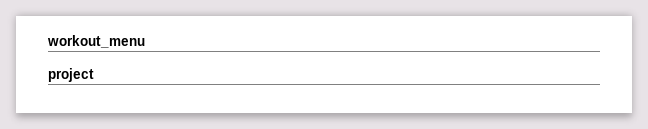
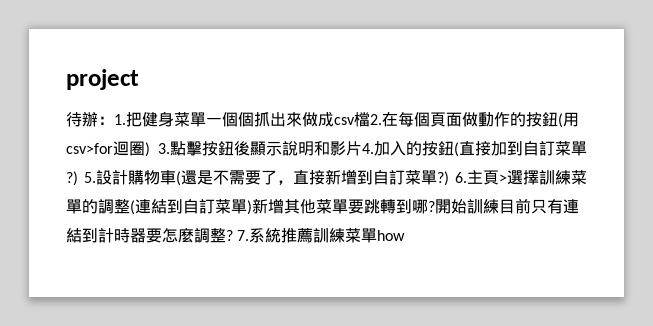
- workout_menu
  project
+ 待辦：1.把健身菜單一個個抓出來做成csv檔2.在每個頁面做動作的按鈕(用csv>for迴圈) 3.點擊按鈕後顯示說明和影片4.加入的按鈕(直接加到自訂菜單?) 5.設計購物車(還是不需要了，直接新增到自訂菜單?) 6.主頁>選擇訓練菜單的調整(連結到自訂菜單)新增其他菜單要跳轉到哪?開始訓練目前只有連結到計時器要怎麼調整? 7.系統推薦訓練菜單how

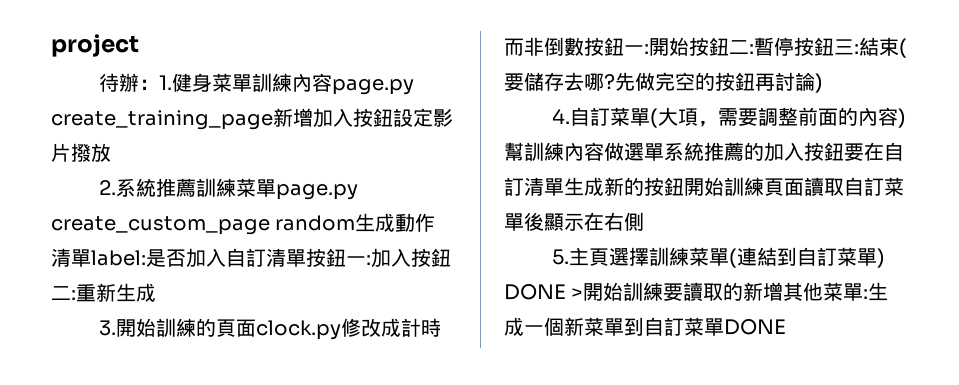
- 待辦：1.把健身菜單一個個抓出來做成csv檔2.在每個頁面做動作的按鈕(用csv>for迴圈) 3.點擊按鈕後顯示說明和影片4.加入的按鈕(直接加到自訂菜單?) 5.設計購物車(還是不需要了，直接新增到自訂菜單?) 6.主頁>選擇訓練菜單的調整(連結到自訂菜單)新增其他菜單要跳轉到哪?開始訓練目前只有連結到計時器要怎麼調整? 7.系統推薦訓練菜單how
+ 待辦：1.健身菜單訓練內容page.py create_training_page新增加入按鈕設定影片撥放
+ 2.系統推薦訓練菜單page.py create_custom_page random生成動作清單label:是否加入自訂清單按鈕一:加入按鈕二:重新生成
+ 3.開始訓練的頁面clock.py修改成計時而非倒數按鈕一:開始按鈕二:暫停按鈕三:結束(要儲存去哪?先做完空的按鈕再討論)
+ 4.自訂菜單(大項，需要調整前面的內容)幫訓練內容做選單系統推薦的加入按鈕要在自訂清單生成新的按鈕開始訓練頁面讀取自訂菜單後顯示在右側
+ 5.主頁選擇訓練菜單(連結到自訂菜單) DONE >開始訓練要讀取的新增其他菜單:生成一個新菜單到自訂菜單DONE

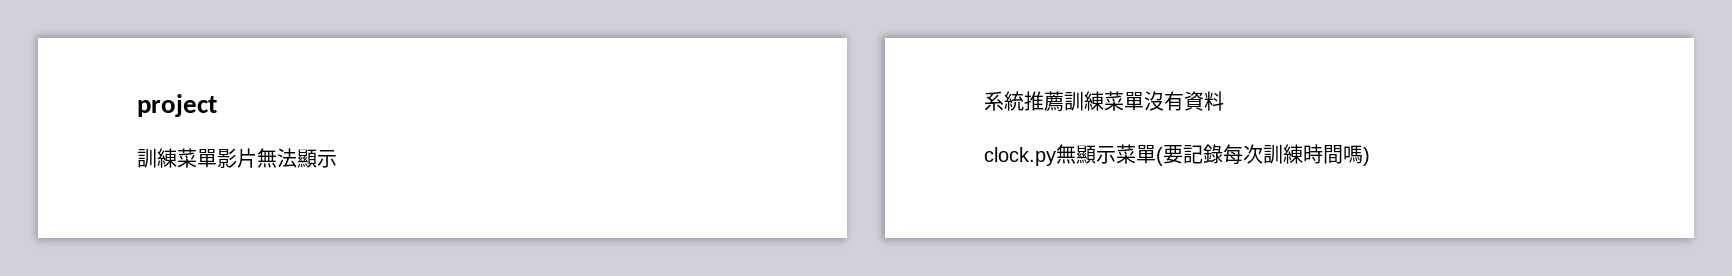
- 待辦：1.健身菜單訓練內容page.py create_training_page新增加入按鈕設定影片撥放
- 2.系統推薦訓練菜單page.py create_custom_page random生成動作清單label:是否加入自訂清單按鈕一:加入按鈕二:重新生成
- 3.開始訓練的頁面clock.py修改成計時而非倒數按鈕一:開始按鈕二:暫停按鈕三:結束(要儲存去哪?先做完空的按鈕再討論)
- 4.自訂菜單(大項，需要調整前面的內容)幫訓練內容做選單系統推薦的加入按鈕要在自訂清單生成新的按鈕開始訓練頁面讀取自訂菜單後顯示在右側
- 5.主頁選擇訓練菜單(連結到自訂菜單) DONE >開始訓練要讀取的新增其他菜單:生成一個新菜單到自訂菜單DONE
+ 訓練菜單影片無法顯示
+ 系統推薦訓練菜單沒有資料
+ clock.py無顯示菜單(要記錄每次訓練時間嗎)

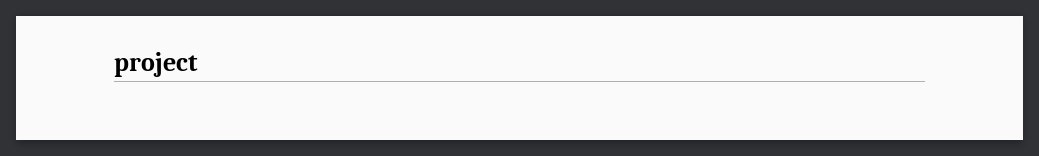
- 訓練菜單影片無法顯示
- 系統推薦訓練菜單沒有資料
- clock.py無顯示菜單(要記錄每次訓練時間嗎)

